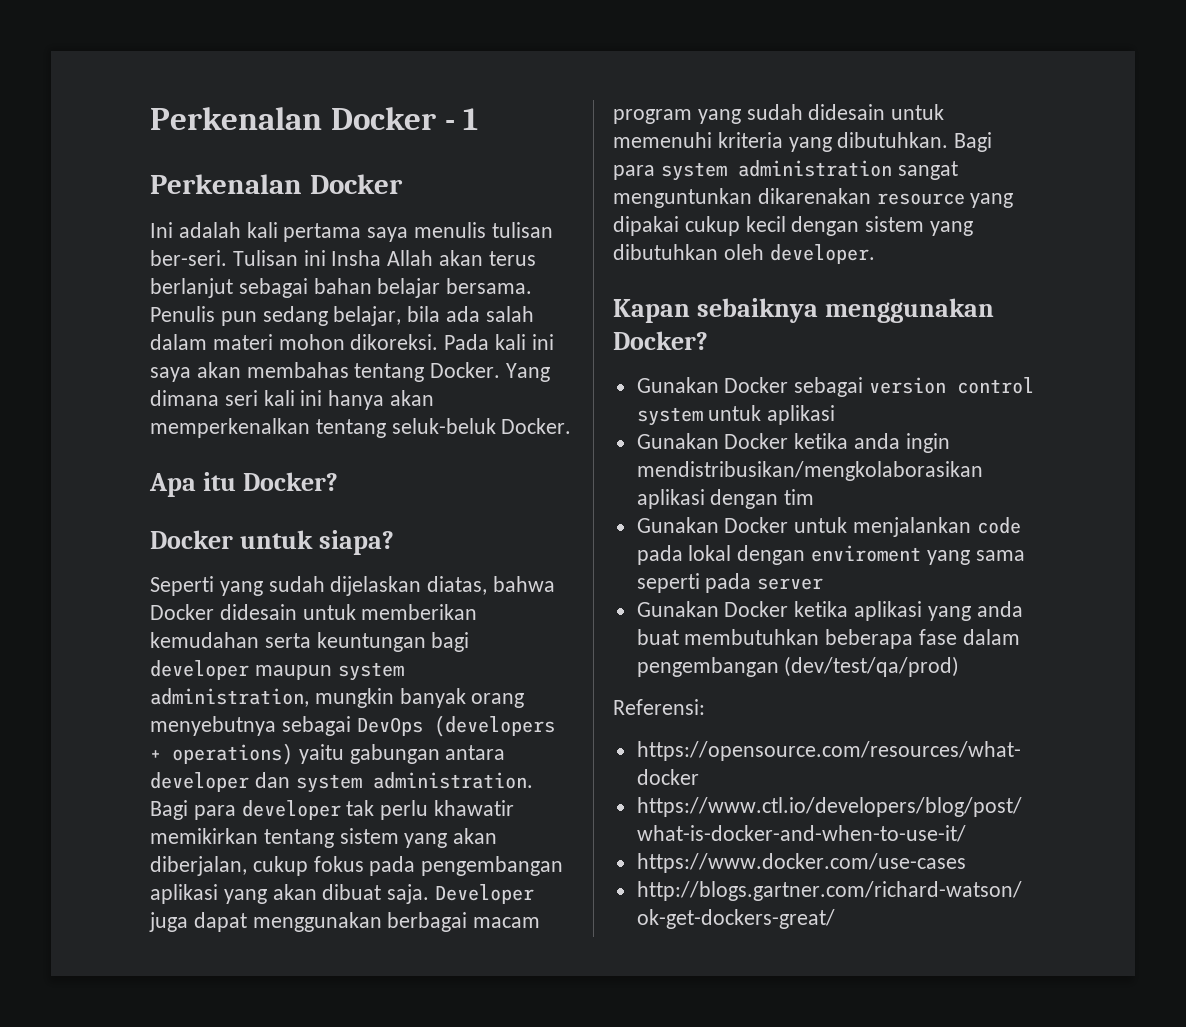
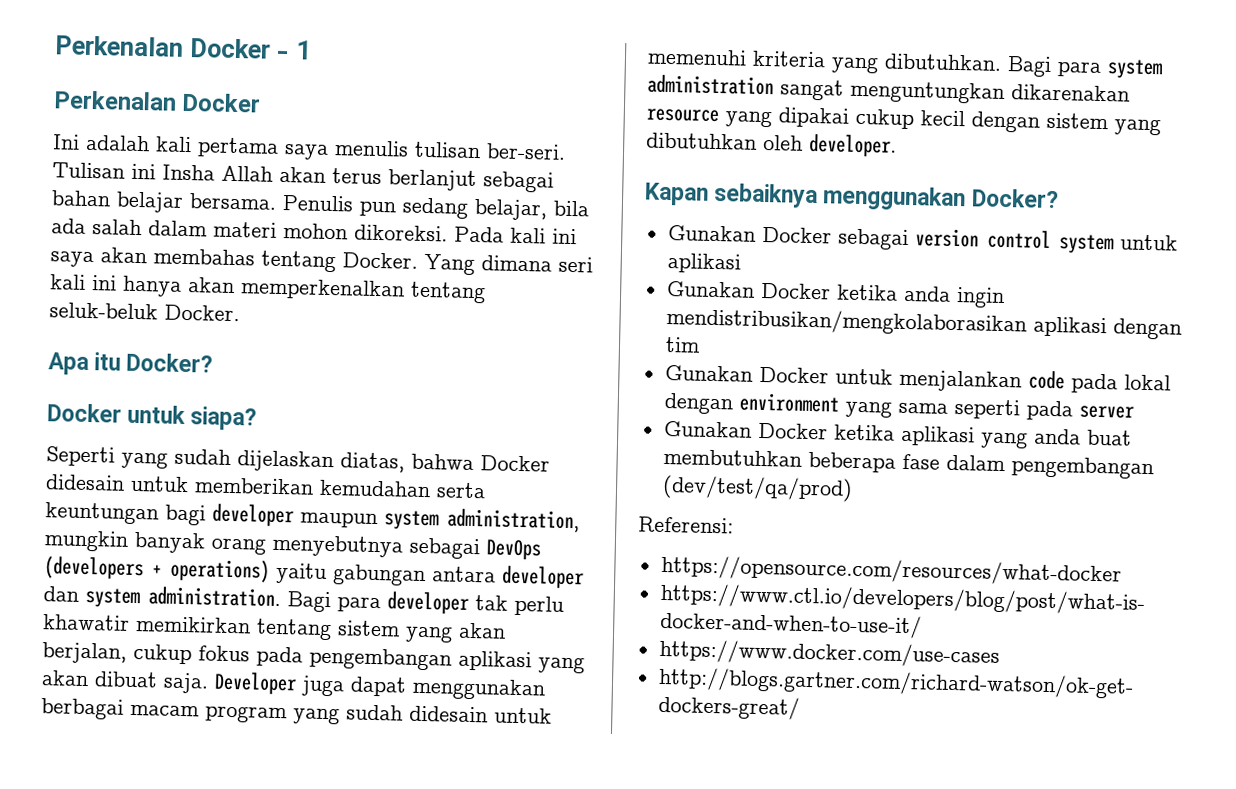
- Bagi para developer tak perlu khawatir memikirkan tentang sistem yang akan diberjalan, cukup fokus pada pengembangan aplikasi yang akan dibuat saja.
+ Bagi para developer tak perlu khawatir memikirkan tentang sistem yang akan berjalan, cukup fokus pada pengembangan aplikasi yang akan dibuat saja.
- Bagi para system administration sangat menguntunkan dikarenakan resource yang dipakai cukup kecil dengan sistem yang dibutuhkan oleh developer.
+ Bagi para system administration sangat menguntungkan dikarenakan resource yang dipakai cukup kecil dengan sistem yang dibutuhkan oleh developer.
- Gunakan Docker untuk menjalankan code pada lokal dengan enviroment yang sama seperti pada server
+ Gunakan Docker untuk menjalankan code pada lokal dengan environment yang sama seperti pada server

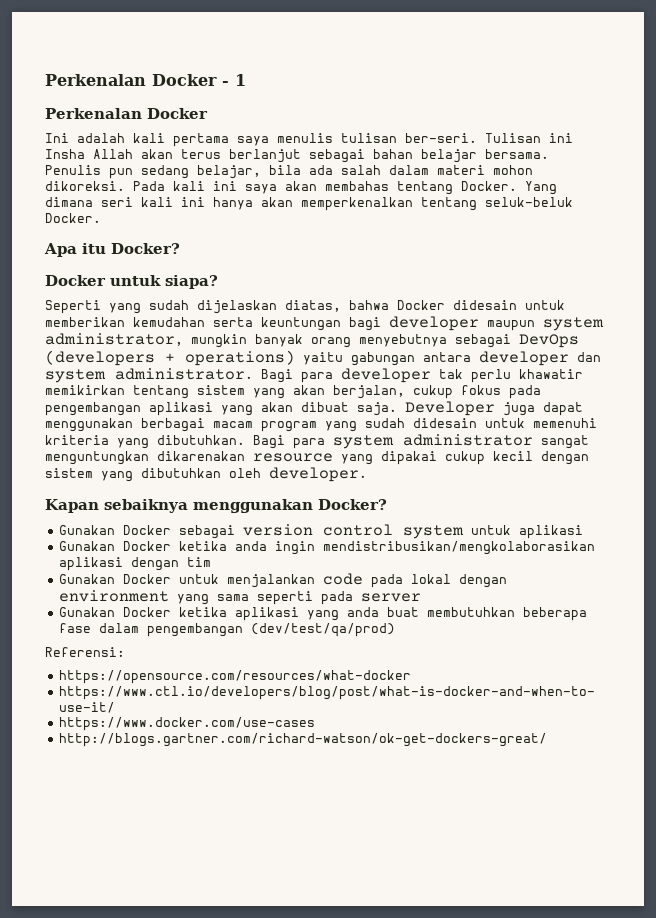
- Seperti yang sudah dijelaskan diatas, bahwa Docker didesain untuk memberikan kemudahan serta keuntungan bagi developer maupun system administration, mungkin banyak orang menyebutnya sebagai DevOps (developers + operations) yaitu gabungan antara developer dan system administration.
+ Seperti yang sudah dijelaskan diatas, bahwa Docker didesain untuk memberikan kemudahan serta keuntungan bagi developer maupun system administrator, mungkin banyak orang menyebutnya sebagai DevOps (developers + operations) yaitu gabungan antara developer dan system administrator.
- Bagi para system administration sangat menguntungkan dikarenakan resource yang dipakai cukup kecil dengan sistem yang dibutuhkan oleh developer.
+ Bagi para system administrator sangat menguntungkan dikarenakan resource yang dipakai cukup kecil dengan sistem yang dibutuhkan oleh developer.

